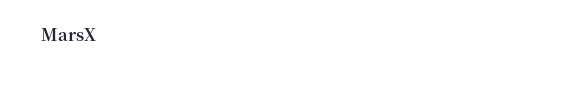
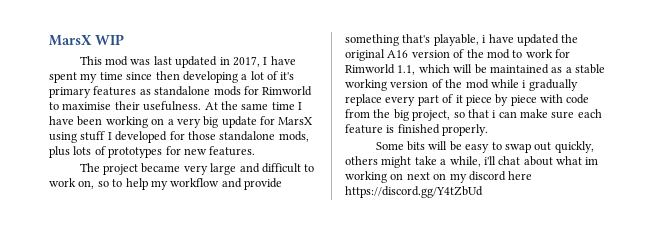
- MarsX
+ MarsX WIP
+ This mod was last updated in 2017, I have spent my time since then developing a lot of it's primary features as standalone mods for Rimworld to maximise their usefulness. At the same time I have been working on a very big update for MarsX using stuff I developed for those standalone mods, plus lots of prototypes for new features.
+ The project became very large and difficult to work on, so to help my workflow and provide something that's playable, i have updated the original A16 version of the mod to work for Rimworld 1.1, which will be maintained as a stable working version of the mod while i gradually replace every part of it piece by piece with code from the big project, so that i can make sure each feature is finished properly.
+ Some bits will be easy to swap out quickly, others might take a while, i'll chat about what im working on next on my discord here https://discord.gg/Y4tZbUd

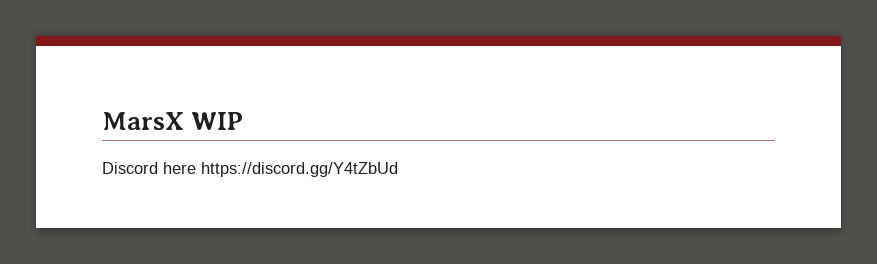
- This mod was last updated in 2017, I have spent my time since then developing a lot of it's primary features as standalone mods for Rimworld to maximise their usefulness. At the same time I have been working on a very big update for MarsX using stuff I developed for those standalone mods, plus lots of prototypes for new features.
- The project became very large and difficult to work on, so to help my workflow and provide something that's playable, i have updated the original A16 version of the mod to work for Rimworld 1.1, which will be maintained as a stable working version of the mod while i gradually replace every part of it piece by piece with code from the big project, so that i can make sure each feature is finished properly.
- Some bits will be easy to swap out quickly, others might take a while, i'll chat about what im working on next on my discord here https://discord.gg/Y4tZbUd
+ Discord here https://discord.gg/Y4tZbUd

